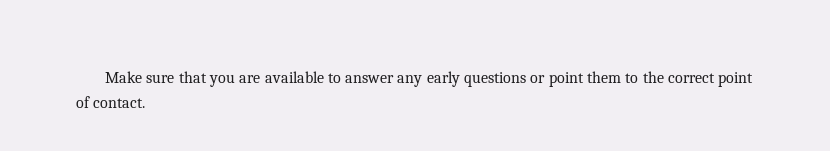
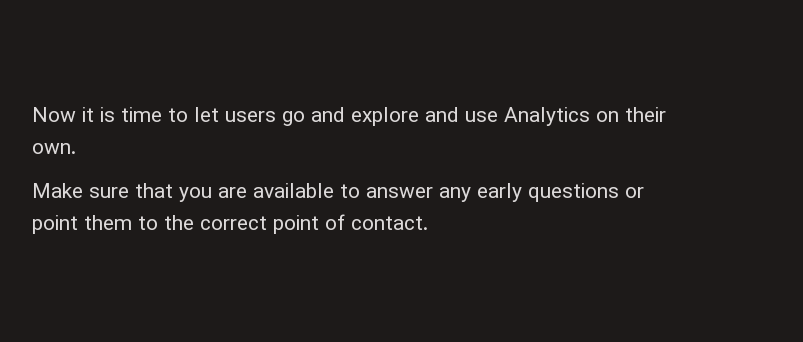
+ Now it is time to let users go and explore and use Analytics on their own.

